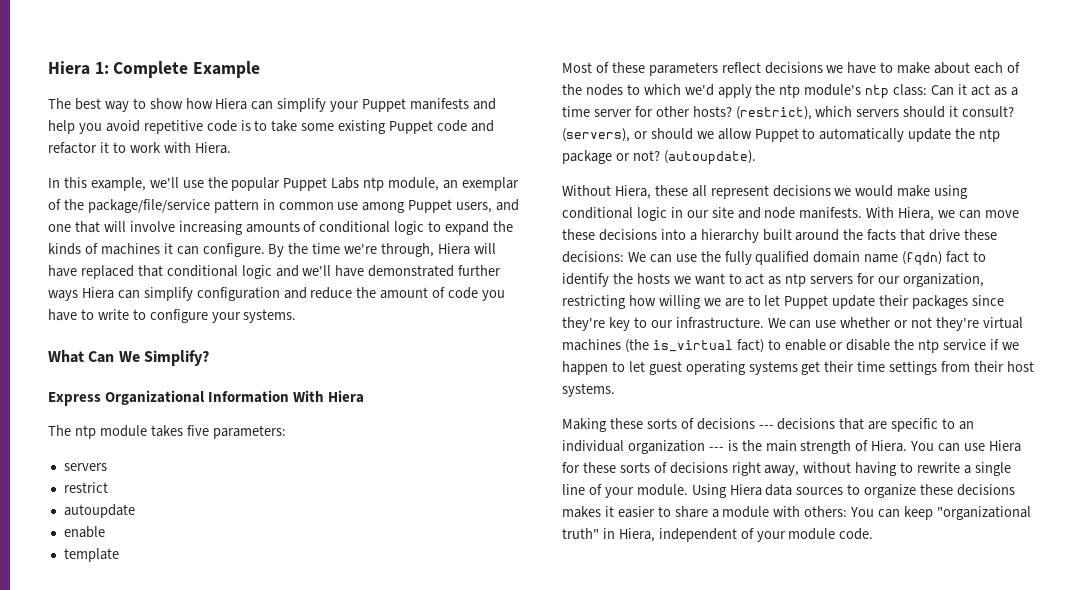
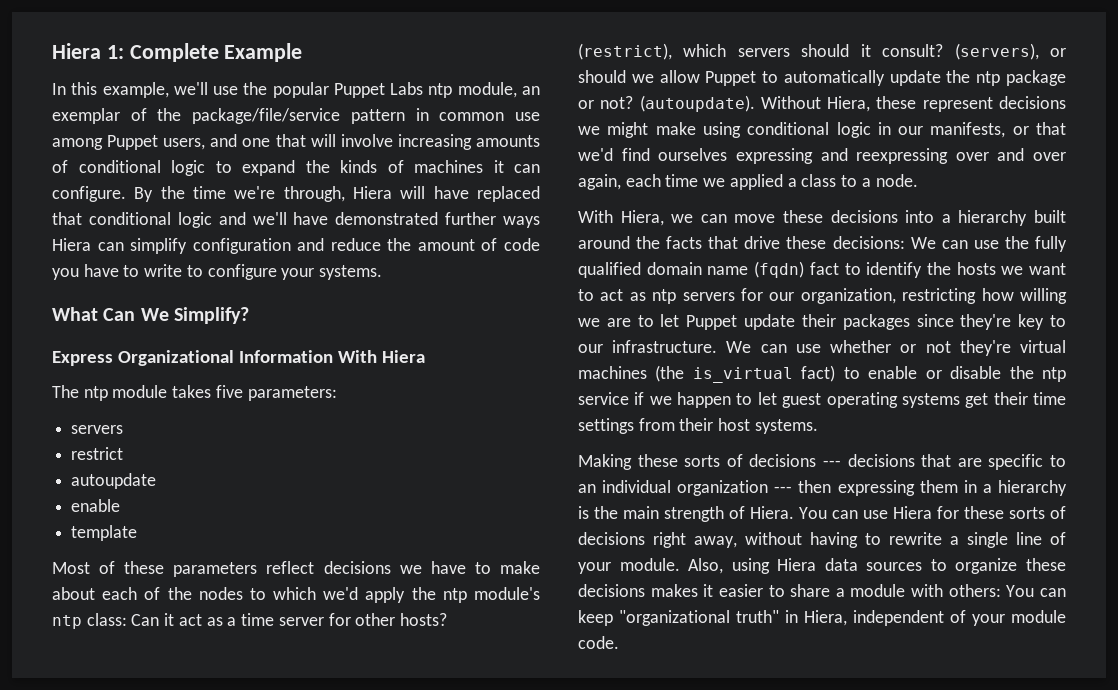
- The best way to show how Hiera can simplify your Puppet manifests and help you avoid repetitive code is to take some existing Puppet code and refactor it to work with Hiera.
- (autoupdate).
- Without Hiera, these all represent decisions we would make using conditional logic in our site and node manifests. With Hiera, we can move these decisions into a hierarchy built around the facts that drive these decisions:
+ (autoupdate). Without Hiera, these represent decisions we might make using conditional logic in our manifests, or that we'd find ourselves expressing and reexpressing over and over again, each time we applied a class to a node.
+ With Hiera, we can move these decisions into a hierarchy built around the facts that drive these decisions:
- Making these sorts of decisions --- decisions that are specific to an individual organization --- is the main strength of Hiera.
+ Making these sorts of decisions --- decisions that are specific to an individual organization --- then expressing them in a hierarchy is the main strength of Hiera.
- Using Hiera data sources to organize these decisions makes it easier to share a module with others: You can keep "organizational truth" in Hiera, independent of your module code.
+ Also, using Hiera data sources to organize these decisions makes it easier to share a module with others: You can keep "organizational truth" in Hiera, independent of your module code.

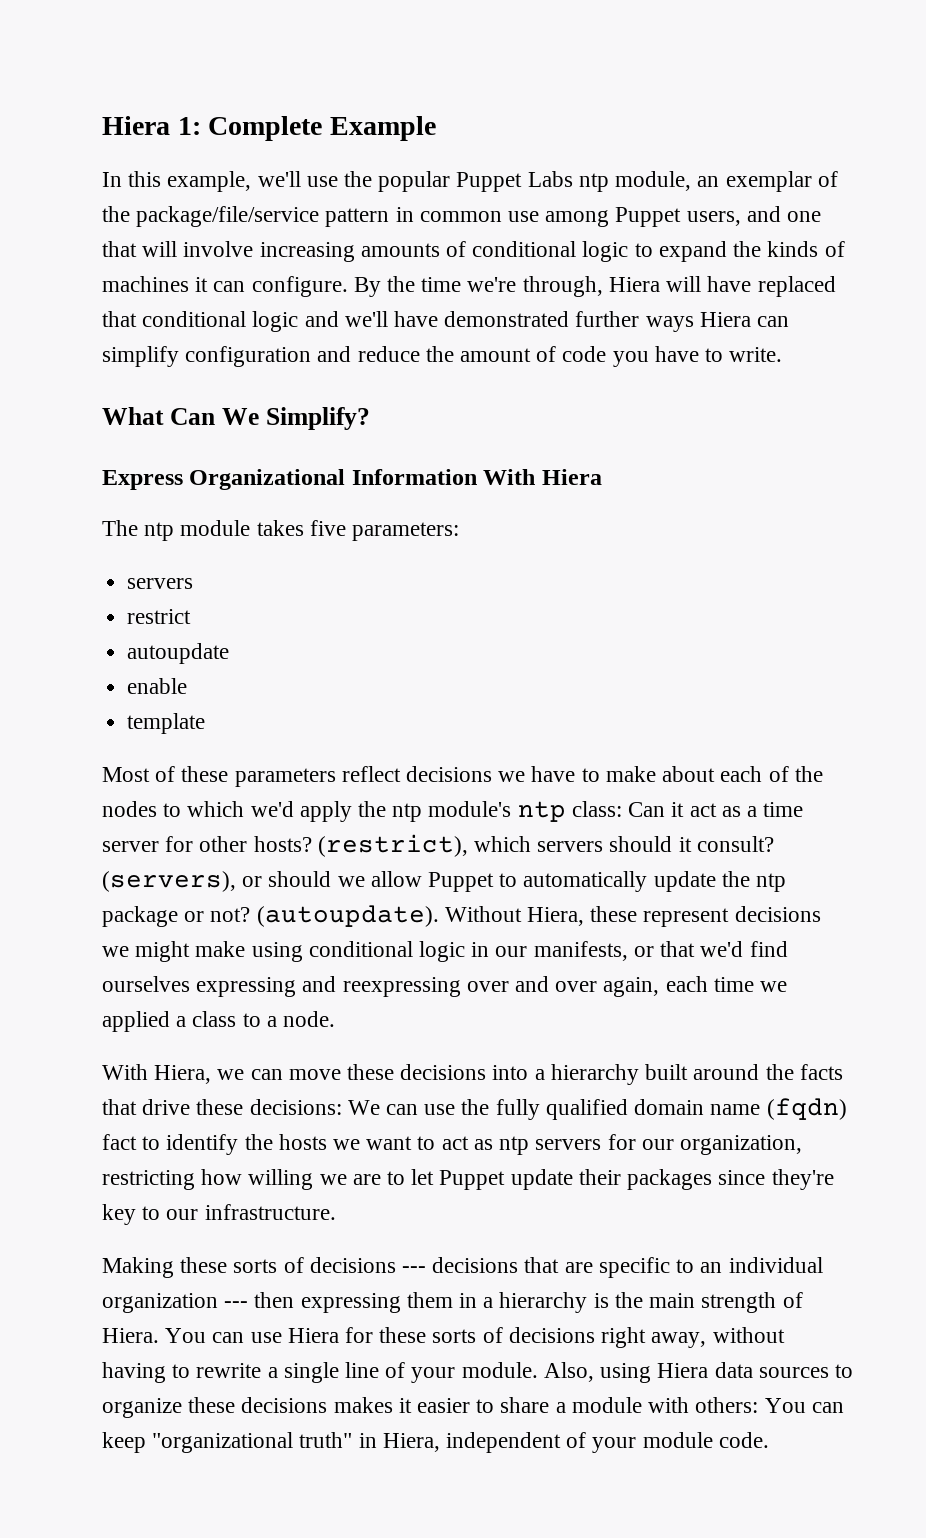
- By the time we're through, Hiera will have replaced that conditional logic and we'll have demonstrated further ways Hiera can simplify configuration and reduce the amount of code you have to write to configure your systems.
+ By the time we're through, Hiera will have replaced that conditional logic and we'll have demonstrated further ways Hiera can simplify configuration and reduce the amount of code you have to write.
- We can use whether or not they're virtual machines (the is_virtual fact) to enable or disable the ntp service if we happen to let guest operating systems get their time settings from their host systems.

